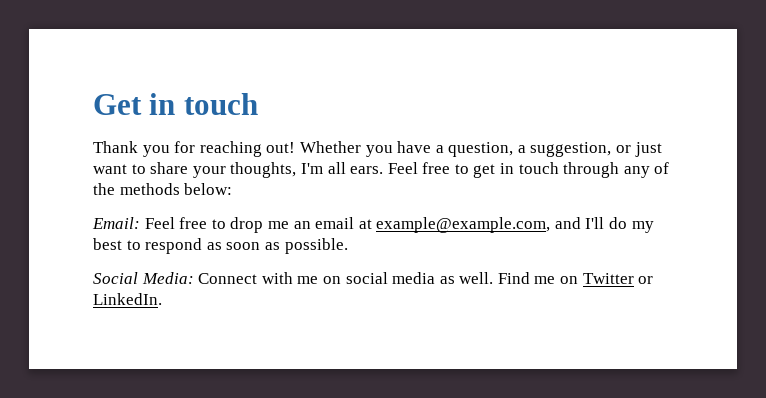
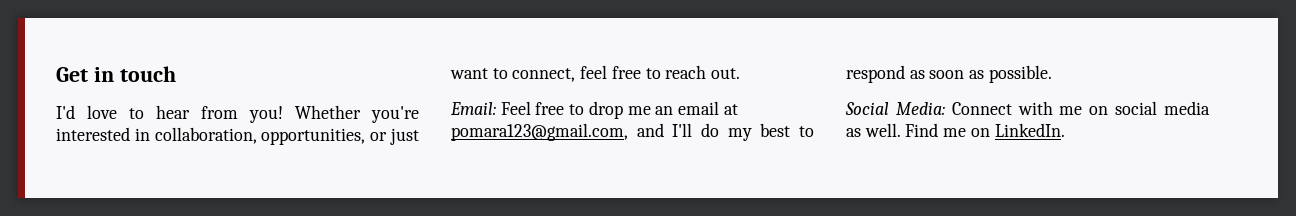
- Thank you for reaching out! Whether you have a question, a suggestion, or just want to share your thoughts, I'm all ears. Feel free to get in touch through any of the methods below:
+ I'd love to hear from you! Whether you're interested in collaboration, opportunities, or just want to connect, feel free to reach out.
- Email: Feel free to drop me an email at example@example.com, and I'll do my best to respond as soon as possible.
+ Email: Feel free to drop me an email at pomara123@gmail.com, and I'll do my best to respond as soon as possible.
- Find me on Twitter or LinkedIn.
+ Find me on LinkedIn.

